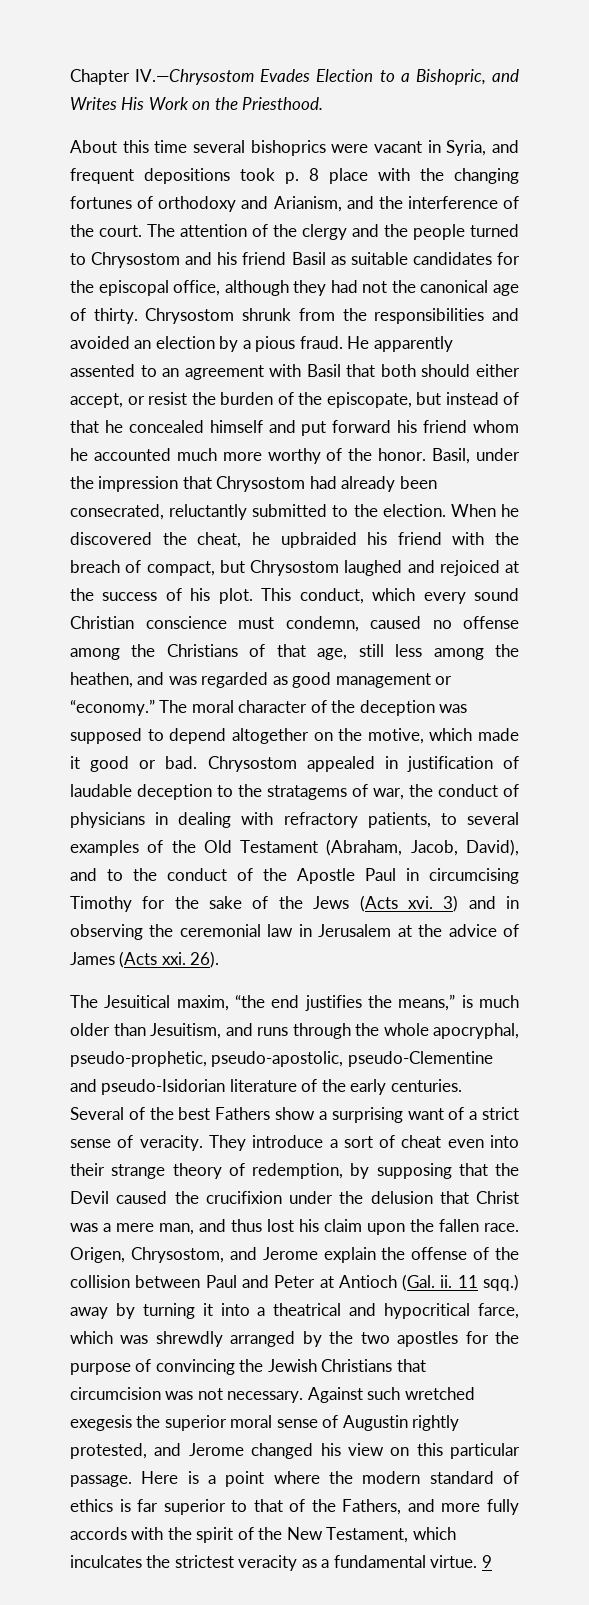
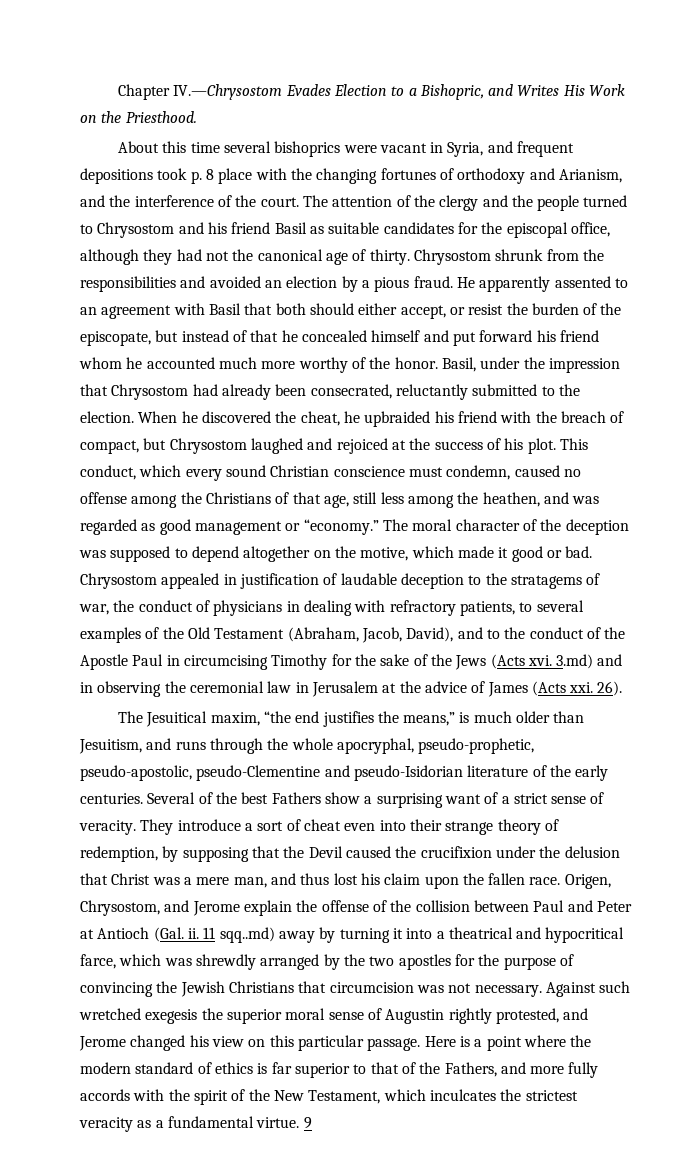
- 3) and in observing the ceremonial law in Jerusalem at the advice of James (Acts xxi.
+ 3.md) and in observing the ceremonial law in Jerusalem at the advice of James (Acts xxi.
- 11 sqq.) away by turning it into a theatrical and hypocritical farce, which was shrewdly arranged by the two apostles for the purpose of convincing the Jewish Christians that circumcision was not necessary.
+ 11 sqq..md) away by turning it into a theatrical and hypocritical farce, which was shrewdly arranged by the two apostles for the purpose of convincing the Jewish Christians that circumcision was not necessary.

